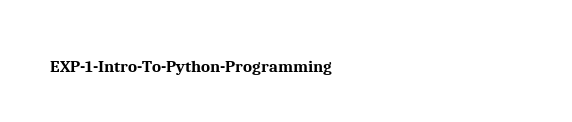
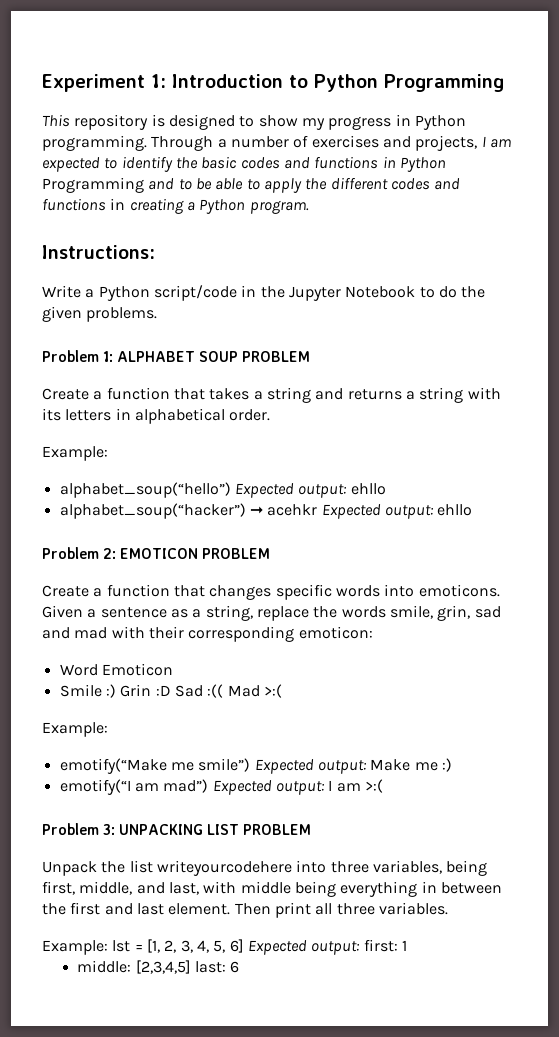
- EXP-1-Intro-To-Python-Programming
+ Experiment 1: Introduction to Python Programming
+ This repository is designed to show my progress in Python programming. Through a number of exercises and projects, I am expected to identify the basic codes and functions in Python Programming and to be able to apply the different codes and functions in creating a Python program.
+ Instructions:
+ Write a Python script/code in the Jupyter Notebook to do the given problems.
+ Problem 1: ALPHABET SOUP PROBLEM
+ Create a function that takes a string and returns a string with its letters in alphabetical order.
+ Example:
+ alphabet_soup(“hello”) Expected output: ehllo
+ alphabet_soup(“hacker”) ➞ acehkr Expected output: ehllo
+ Problem 2: EMOTICON PROBLEM
+ Create a function that changes specific words into emoticons. Given a sentence as a string, replace the words smile, grin, sad and mad with their corresponding emoticon:
+ Word Emoticon
+ Smile :) Grin :D Sad :(( Mad >:(
+ Example:
+ emotify(“Make me smile”) Expected output: Make me :)
+ emotify(“I am mad”) Expected output: I am >:(
+ Problem 3: UNPACKING LIST PROBLEM
+ Unpack the list writeyourcodehere into three variables, being first, middle, and last, with middle being everything in between the first and last element. Then print all three variables.
+ Example: lst = [1, 2, 3, 4, 5, 6] Expected output: first: 1
+ middle: [2,3,4,5] last: 6

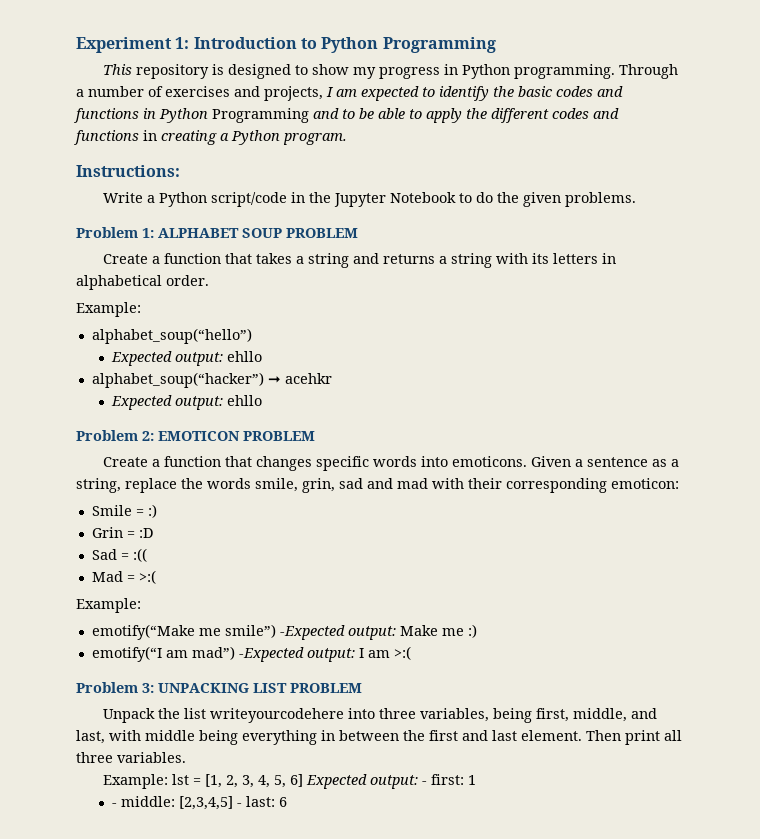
- alphabet_soup(“hello”) Expected output: ehllo
+ alphabet_soup(“hello”)
+ Expected output: ehllo
- alphabet_soup(“hacker”) ➞ acehkr Expected output: ehllo
+ alphabet_soup(“hacker”) ➞ acehkr
+ Expected output: ehllo
- Word Emoticon
- Smile :) Grin :D Sad :(( Mad >:(
+ Smile = :)
+ Grin = :D
+ Sad = :((
+ Mad = >:(
- emotify(“Make me smile”) Expected output: Make me :)
+ emotify(“Make me smile”) -Expected output: Make me :)
- emotify(“I am mad”) Expected output: I am >:(
+ emotify(“I am mad”) -Expected output: I am >:(
- Example: lst = [1, 2, 3, 4, 5, 6] Expected output: first: 1
+ Example: lst = [1, 2, 3, 4, 5, 6] Expected output: - first: 1
- middle: [2,3,4,5] last: 6
+ - middle: [2,3,4,5] - last: 6

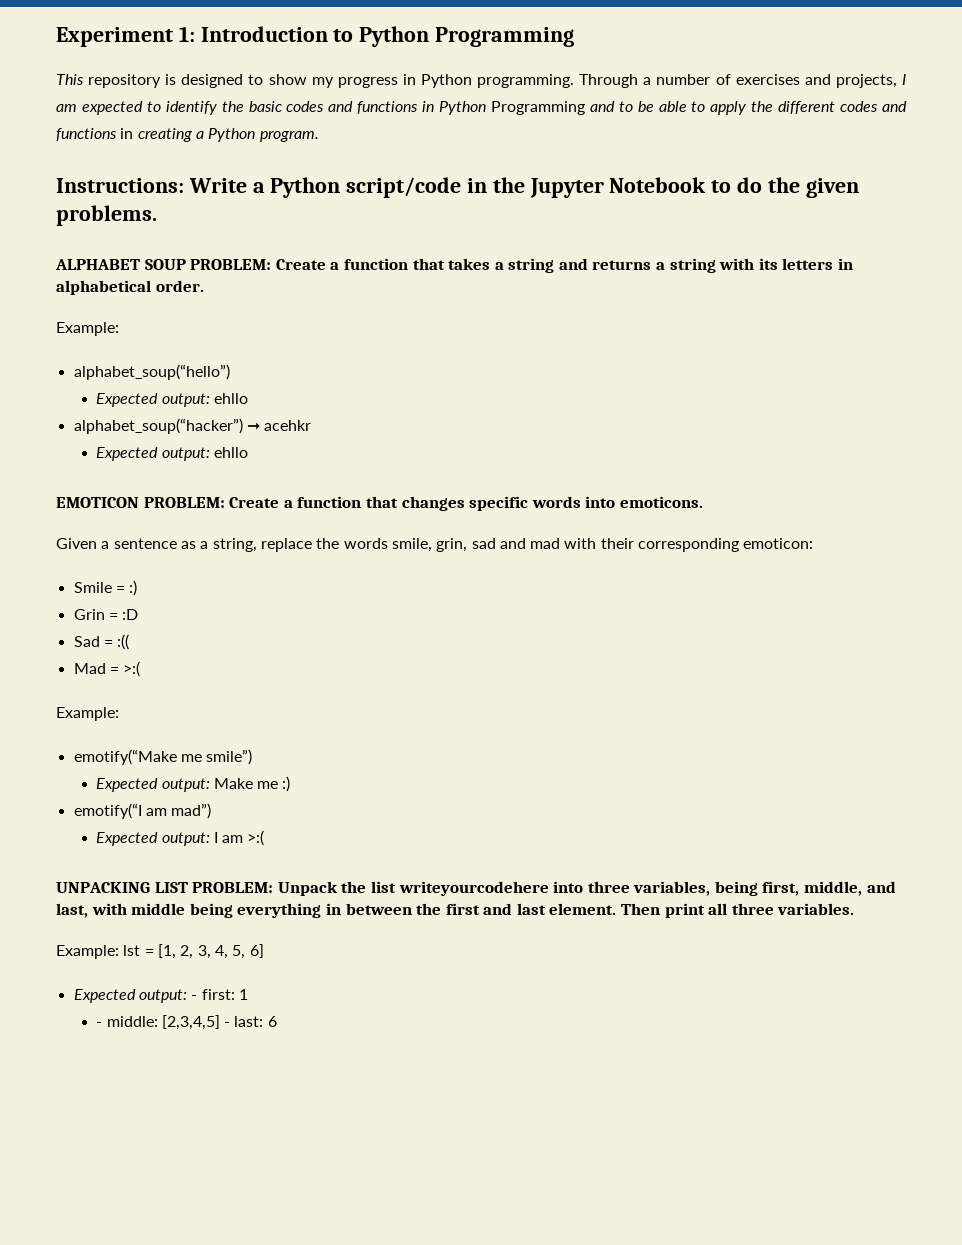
- Instructions:
- Write a Python script/code in the Jupyter Notebook to do the given problems.
+ Instructions: Write a Python script/code in the Jupyter Notebook to do the given problems.
- Problem 1: ALPHABET SOUP PROBLEM
- Create a function that takes a string and returns a string with its letters in alphabetical order.
+ ALPHABET SOUP PROBLEM: Create a function that takes a string and returns a string with its letters in alphabetical order.
- Problem 2: EMOTICON PROBLEM
- Create a function that changes specific words into emoticons. Given a sentence as a string, replace the words smile, grin, sad and mad with their corresponding emoticon:
+ EMOTICON PROBLEM: Create a function that changes specific words into emoticons.
+ Given a sentence as a string, replace the words smile, grin, sad and mad with their corresponding emoticon:
- emotify(“Make me smile”) -Expected output: Make me :)
+ emotify(“Make me smile”)
+ Expected output: Make me :)
- emotify(“I am mad”) -Expected output: I am >:(
+ emotify(“I am mad”)
+ Expected output: I am >:(
- Problem 3: UNPACKING LIST PROBLEM
- Unpack the list writeyourcodehere into three variables, being first, middle, and last, with middle being everything in between the first and last element.
+ UNPACKING LIST PROBLEM: Unpack the list writeyourcodehere into three variables, being first, middle, and last, with middle being everything in between the first and last element.
- Example: lst = [1, 2, 3, 4, 5, 6] Expected output: - first: 1
+ Example: lst = [1, 2, 3, 4, 5, 6]
+ Expected output: - first: 1

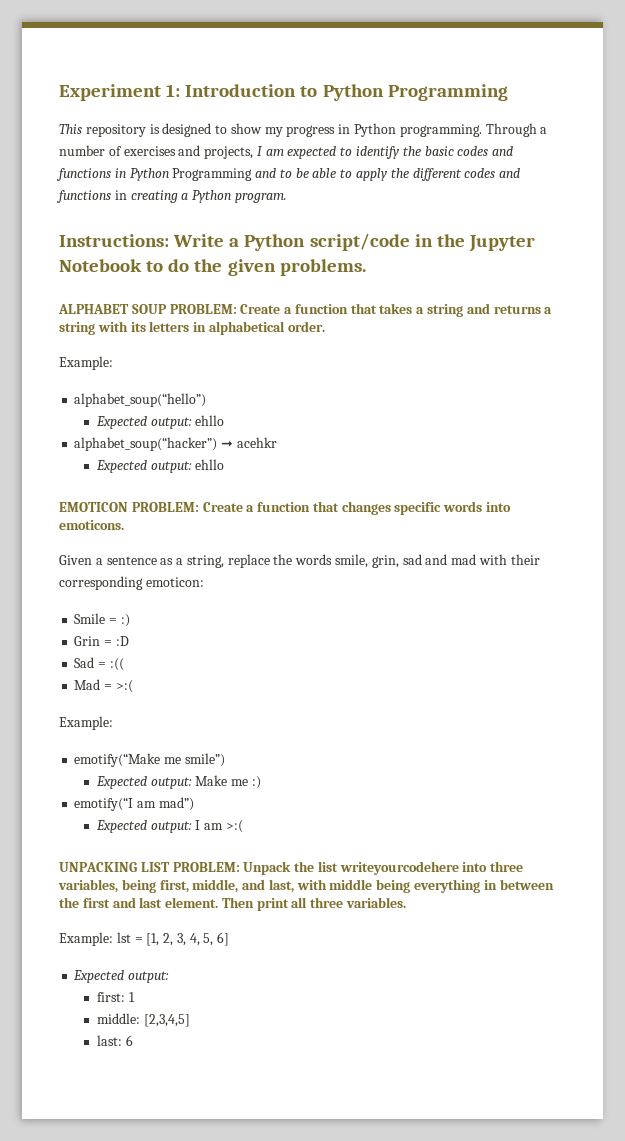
  Example: lst = [1, 2, 3, 4, 5, 6]
- Expected output: - first: 1
+ Expected output:
+ first: 1
- - middle: [2,3,4,5] - last: 6
+ middle: [2,3,4,5]
+ last: 6

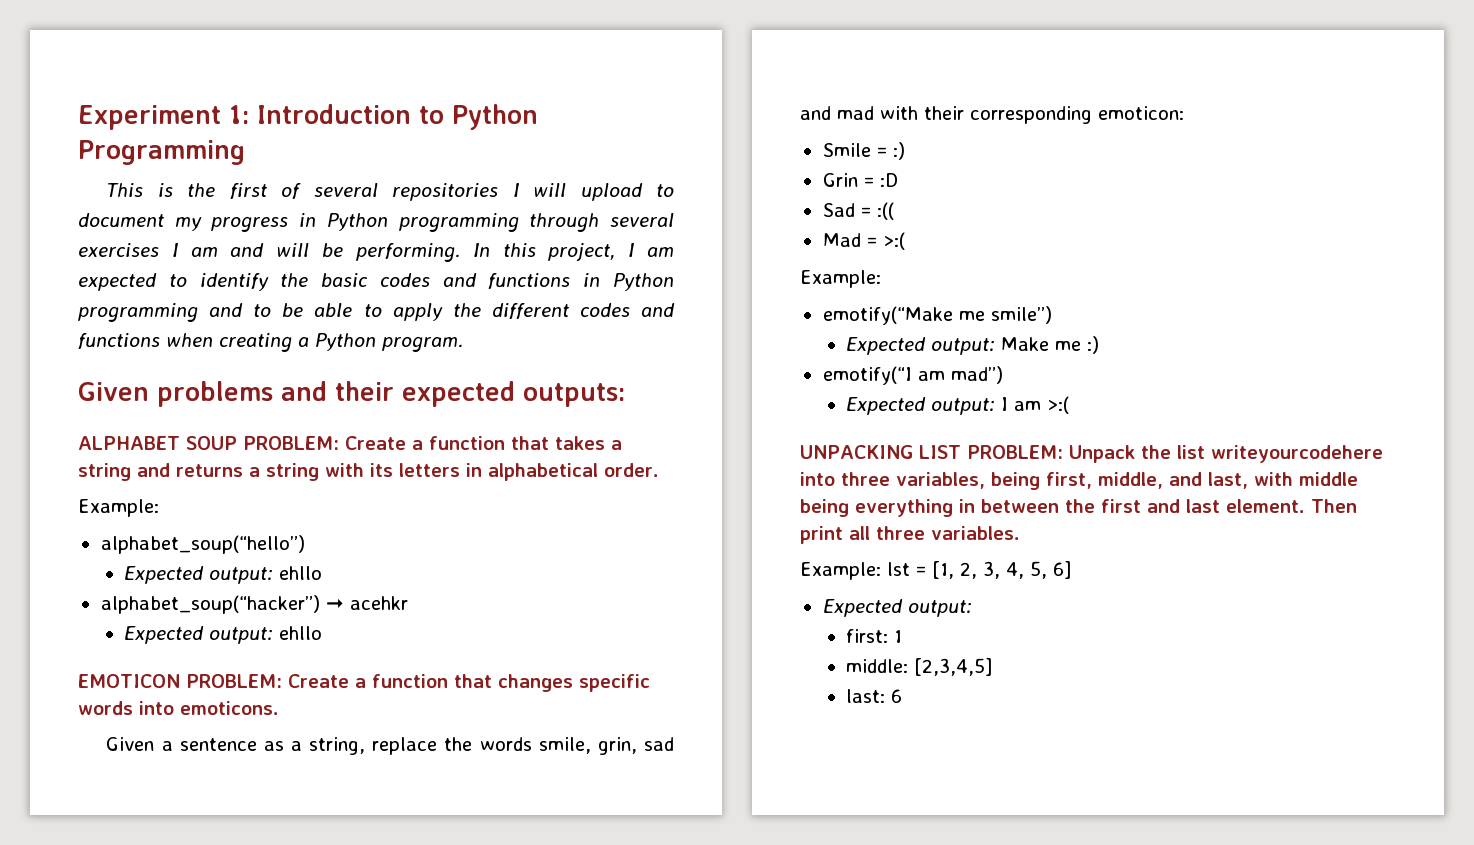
- This repository is designed to show my progress in Python programming. Through a number of exercises and projects, I am expected to identify the basic codes and functions in Python Programming and to be able to apply the different codes and functions in creating a Python program.
+ This is the first of several repositories I will upload to document my progress in Python programming through several exercises I am and will be performing. In this project, I am expected to identify the basic codes and functions in Python programming and to be able to apply the different codes and functions when creating a Python program.
- Instructions: Write a Python script/code in the Jupyter Notebook to do the given problems.
+ Given problems and their expected outputs:

